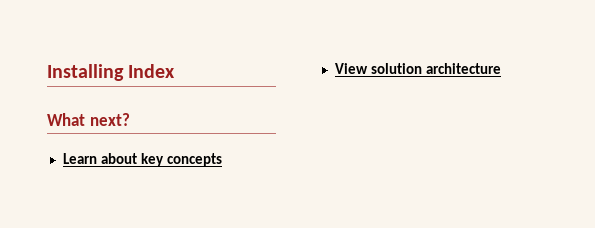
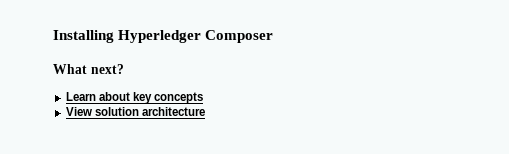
- Installing Index
+ Installing Hyperledger Composer

